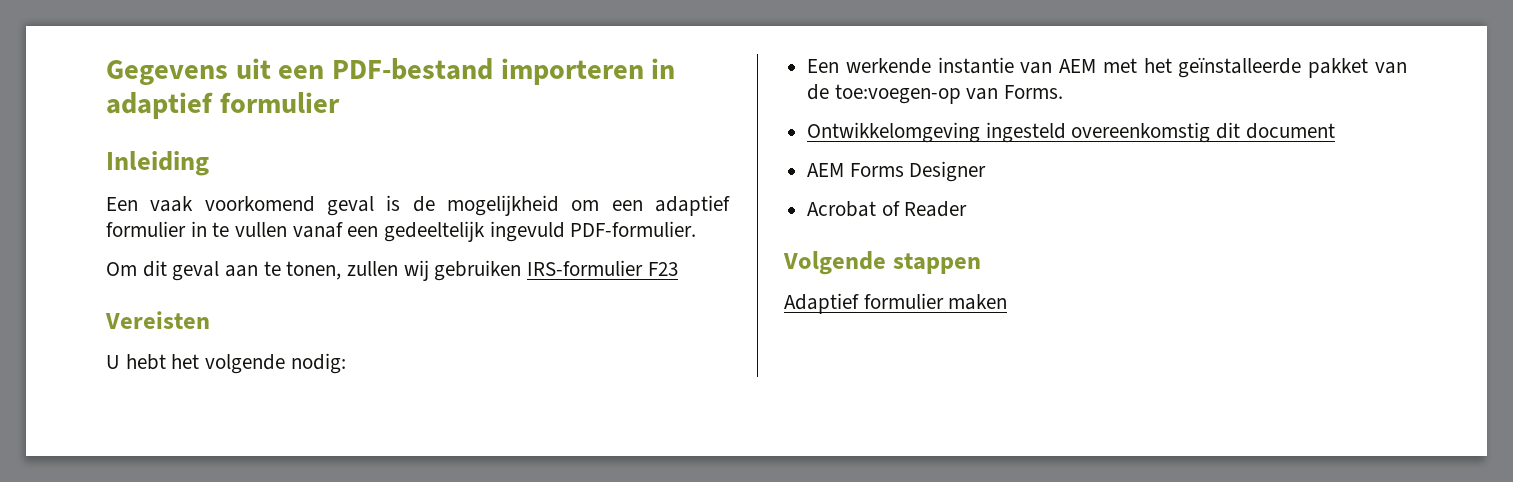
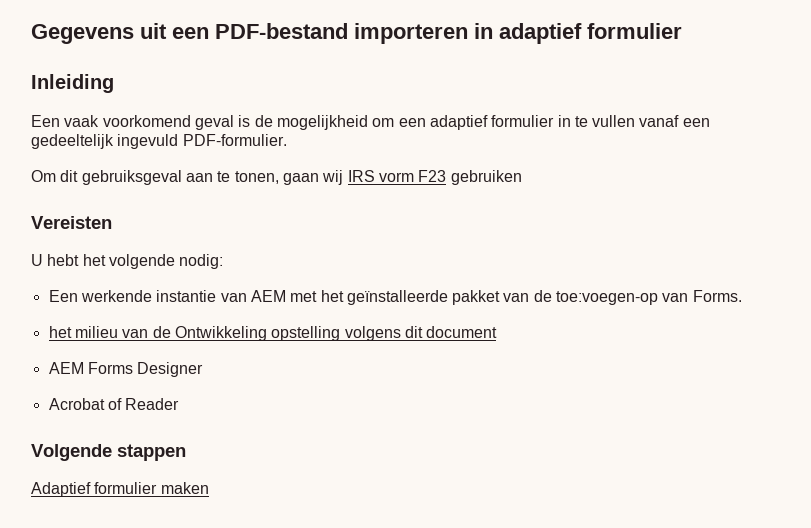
- Om dit geval aan te tonen, zullen wij gebruiken IRS-formulier F23
+ Om dit gebruiksgeval aan te tonen, gaan wij IRS vorm F23 gebruiken
- Ontwikkelomgeving ingesteld overeenkomstig dit document
+ het milieu van de Ontwikkeling opstelling volgens dit document

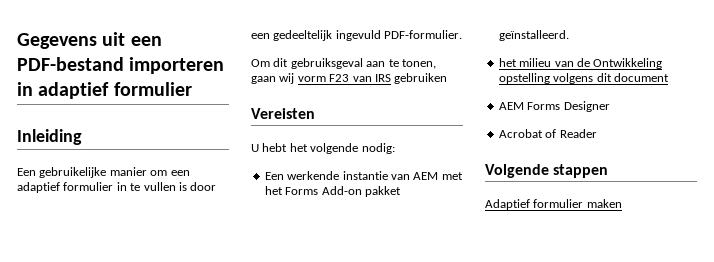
- Een vaak voorkomend geval is de mogelijkheid om een adaptief formulier in te vullen vanaf een gedeeltelijk ingevuld PDF-formulier.
+ Een gebruikelijke manier om een adaptief formulier in te vullen is door een gedeeltelijk ingevuld PDF-formulier.
- Om dit gebruiksgeval aan te tonen, gaan wij IRS vorm F23 gebruiken
+ Om dit gebruiksgeval aan te tonen, gaan wij vorm F23 van IRS gebruiken
- Een werkende instantie van AEM met het geïnstalleerde pakket van de toe:voegen-op van Forms.
+ Een werkende instantie van AEM met het Forms Add-on pakket geïnstalleerd.

